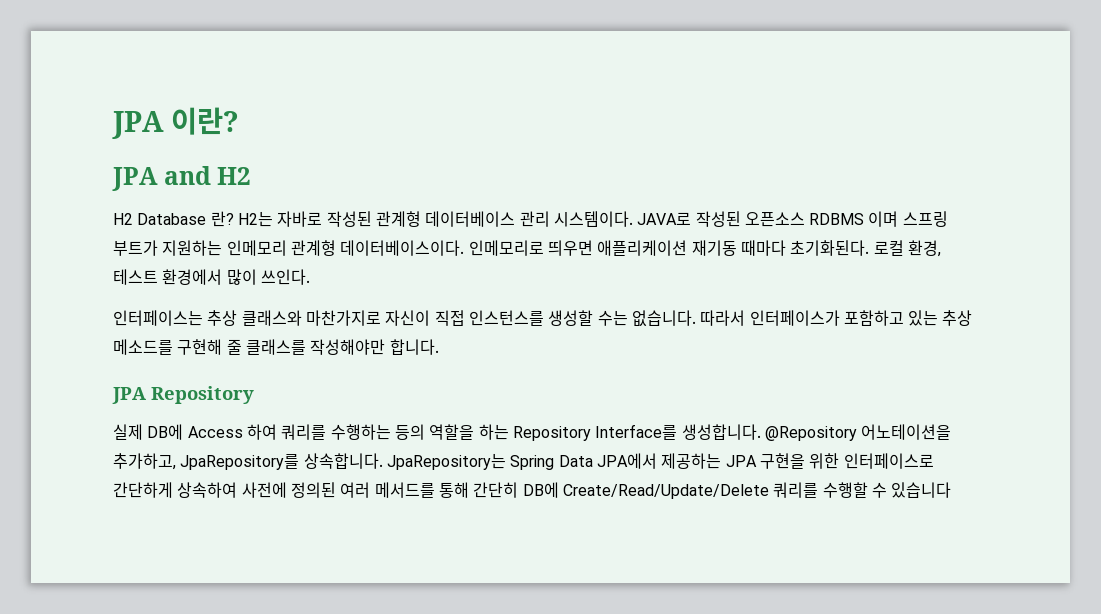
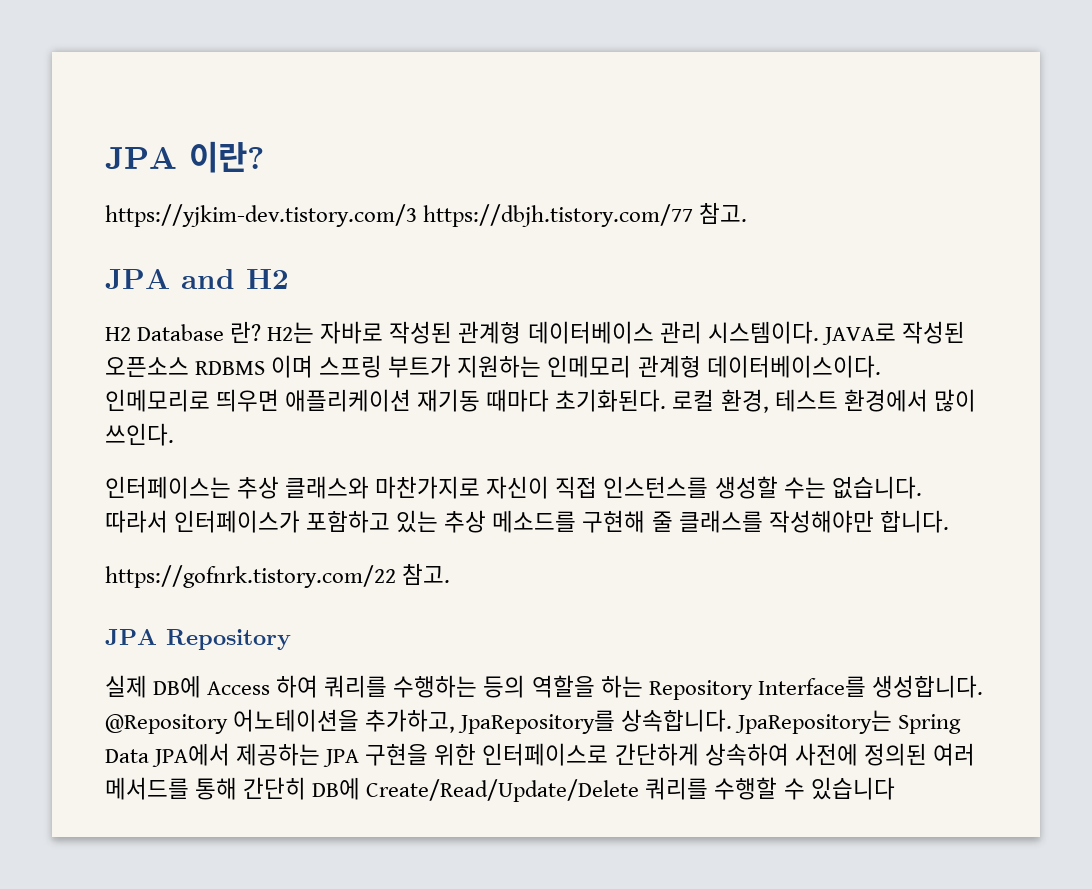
+ https://yjkim-dev.tistory.com/3 https://dbjh.tistory.com/77 참고.
+ https://gofnrk.tistory.com/22 참고.

